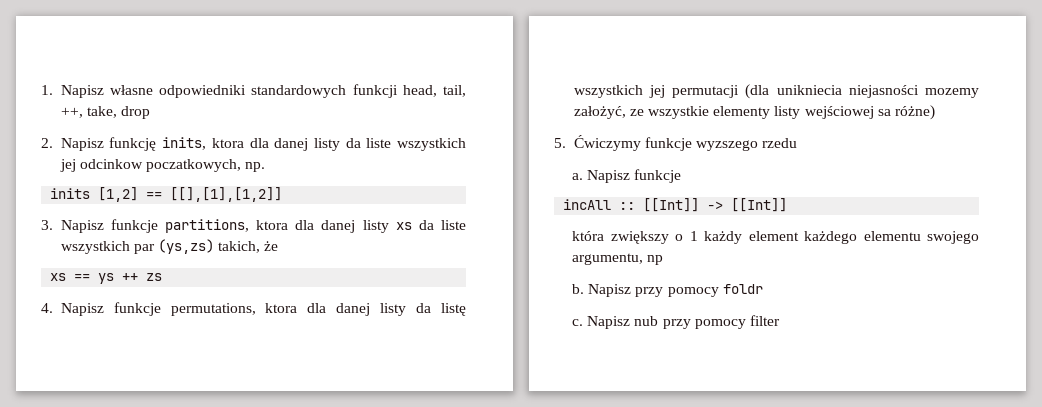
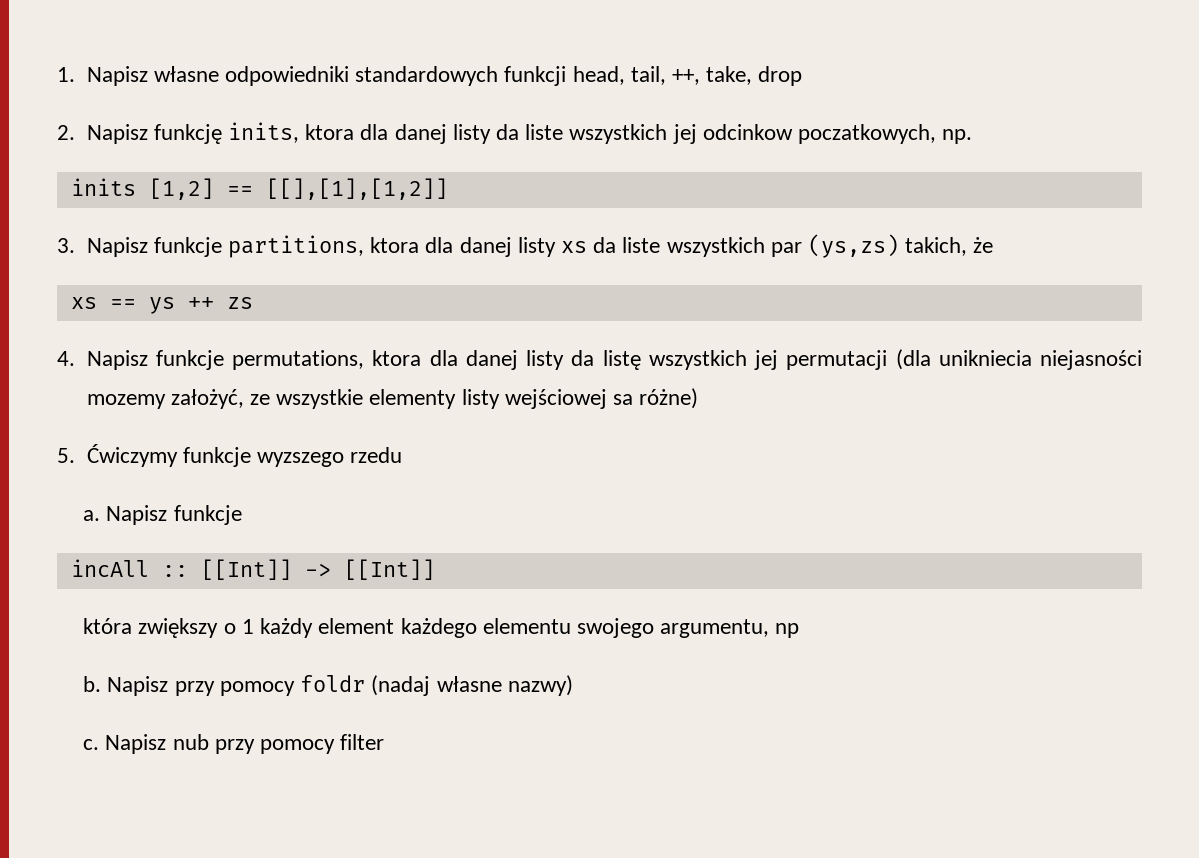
- Napisz przy pomocy foldr
+ Napisz przy pomocy foldr (nadaj własne nazwy)

